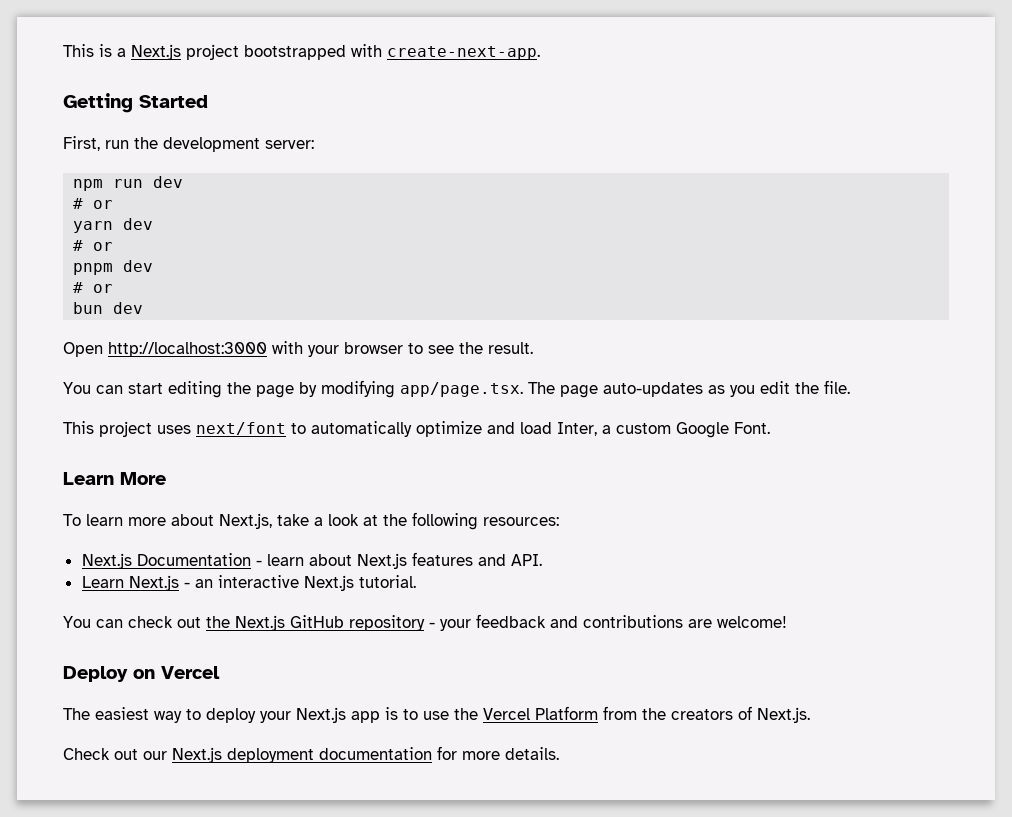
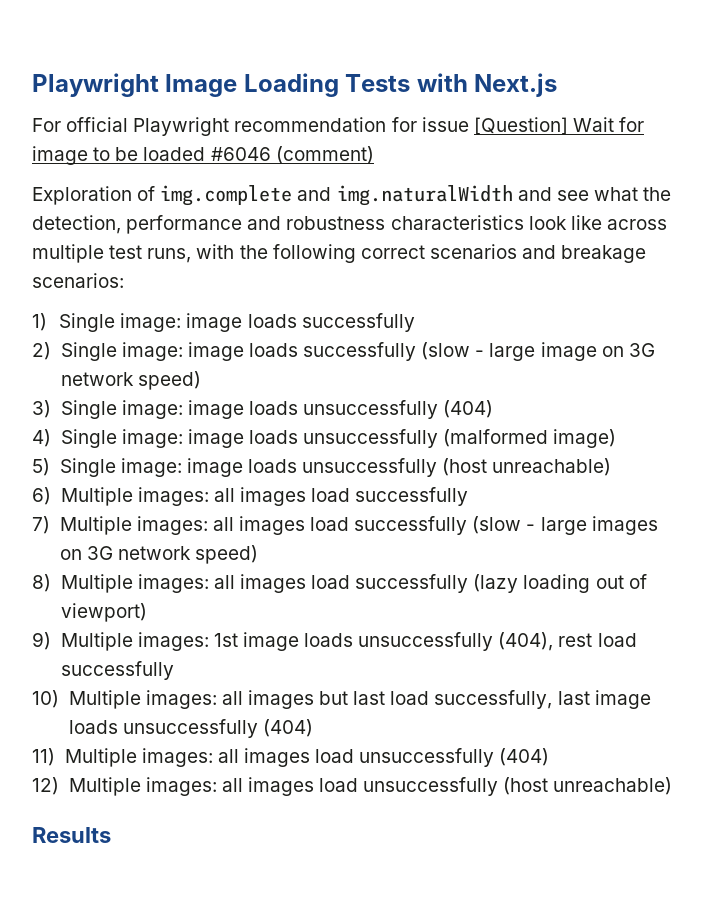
- This is a Next.js project bootstrapped with create-next-app.
- Getting Started
- First, run the development server:
- npm run dev
- # or
- yarn dev
- # or
- pnpm dev
- # or
- bun dev
- Open http://localhost:3000 with your browser to see the result.
- You can start editing the page by modifying app/page.tsx. The page auto-updates as you edit the file.
- This project uses next/font to automatically optimize and load Inter, a custom Google Font.
- Learn More
- To learn more about Next.js, take a look at the following resources:
- Next.js Documentation - learn about Next.js features and API.
- Learn Next.js - an interactive Next.js tutorial.
- You can check out the Next.js GitHub repository - your feedback and contributions are welcome!
- Deploy on Vercel
- The easiest way to deploy your Next.js app is to use the Vercel Platform from the creators of Next.js.
- Check out our Next.js deployment documentation for more details.
+ Playwright Image Loading Tests with Next.js
+ For official Playwright recommendation for issue [Question] Wait for image to be loaded #6046 (comment)
+ Exploration of img.complete and img.naturalWidth and see what the detection, performance and robustness characteristics look like across multiple test runs, with the following correct scenarios and breakage scenarios:
+ 1) Single image: image loads successfully
+ 2) Single image: image loads successfully (slow - large image on 3G network speed)
+ 3) Single image: image loads unsuccessfully (404)
+ 4) Single image: image loads unsuccessfully (malformed image)
+ 5) Single image: image loads unsuccessfully (host unreachable)
+ 6) Multiple images: all images load successfully
+ 7) Multiple images: all images load successfully (slow - large images on 3G network speed)
+ 8) Multiple images: all images load successfully (lazy loading out of viewport)
+ 9) Multiple images: 1st image loads unsuccessfully (404), rest load successfully
+ 10) Multiple images: all images but last load successfully, last image loads unsuccessfully (404)
+ 11) Multiple images: all images load unsuccessfully (404)
+ 12) Multiple images: all images load unsuccessfully (host unreachable)
+ Results

